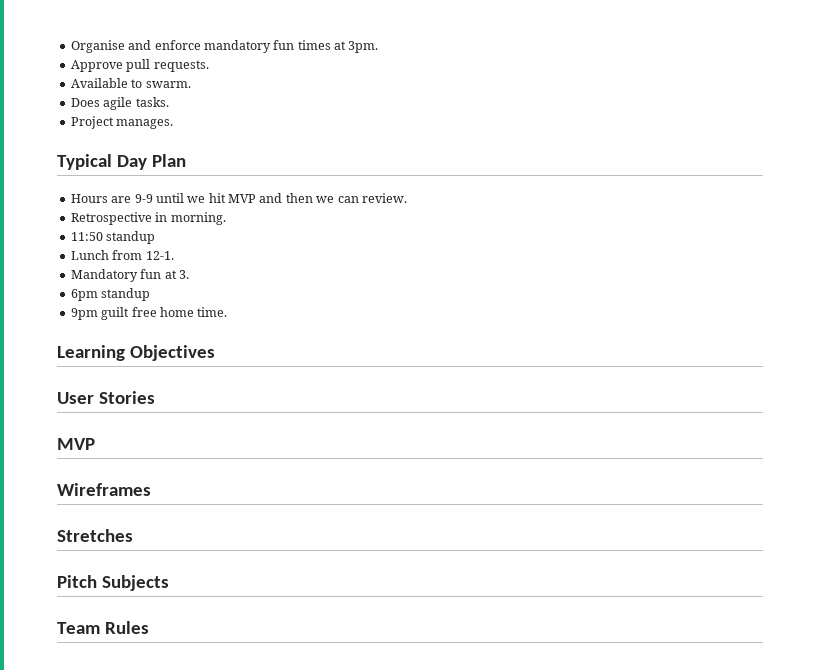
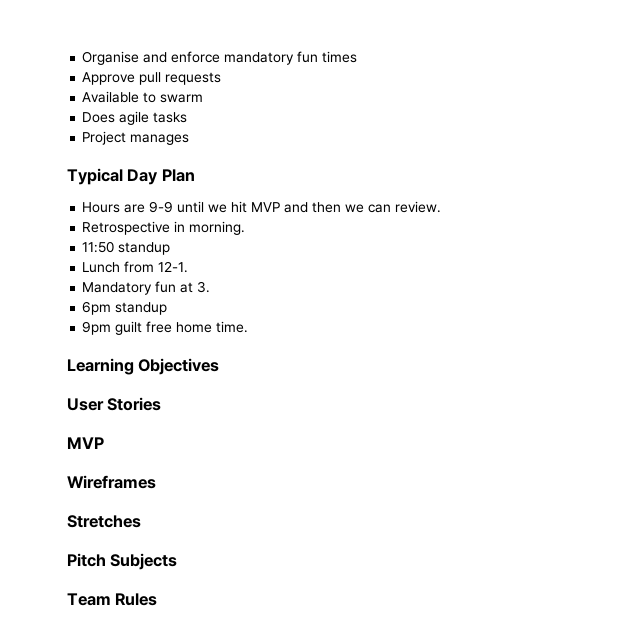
- Organise and enforce mandatory fun times at 3pm.
+ Organise and enforce mandatory fun times
- Approve pull requests.
+ Approve pull requests
- Available to swarm.
+ Available to swarm
- Does agile tasks.
+ Does agile tasks
- Project manages.
+ Project manages

